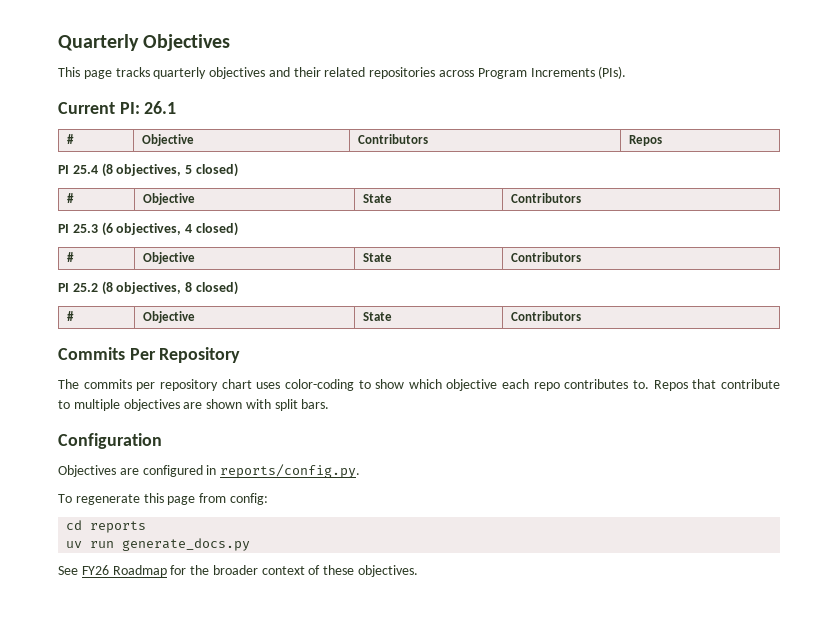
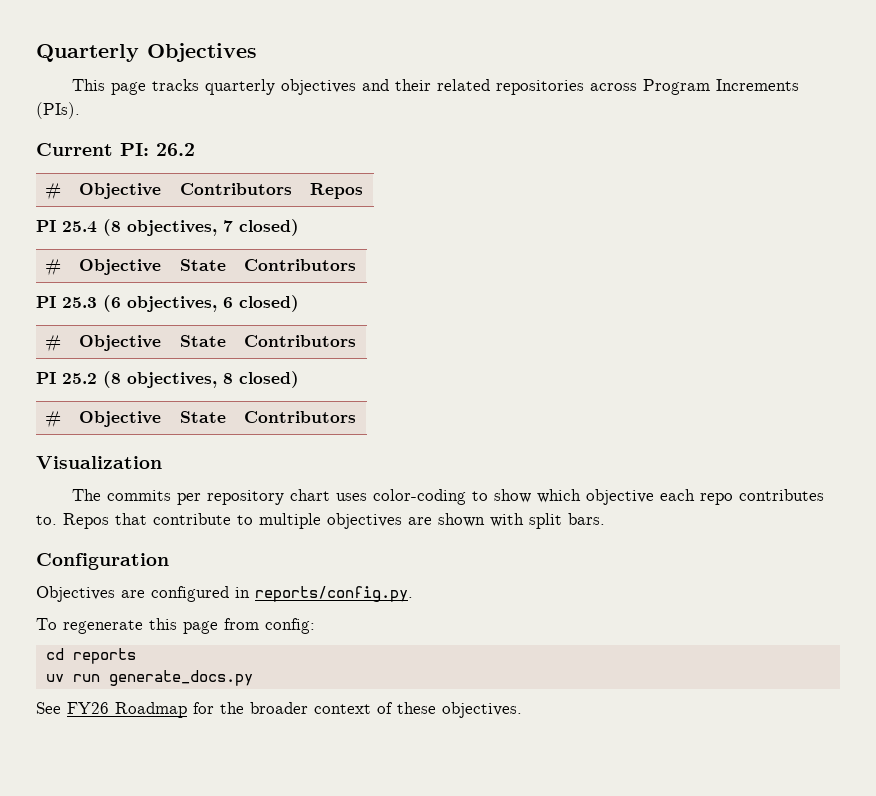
- Current PI: 26.1
+ Current PI: 26.2
- PI 25.4 (8 objectives, 5 closed)
+ PI 25.4 (8 objectives, 7 closed)
- PI 25.3 (6 objectives, 4 closed)
+ PI 25.3 (6 objectives, 6 closed)
- Commits Per Repository
+ Visualization

